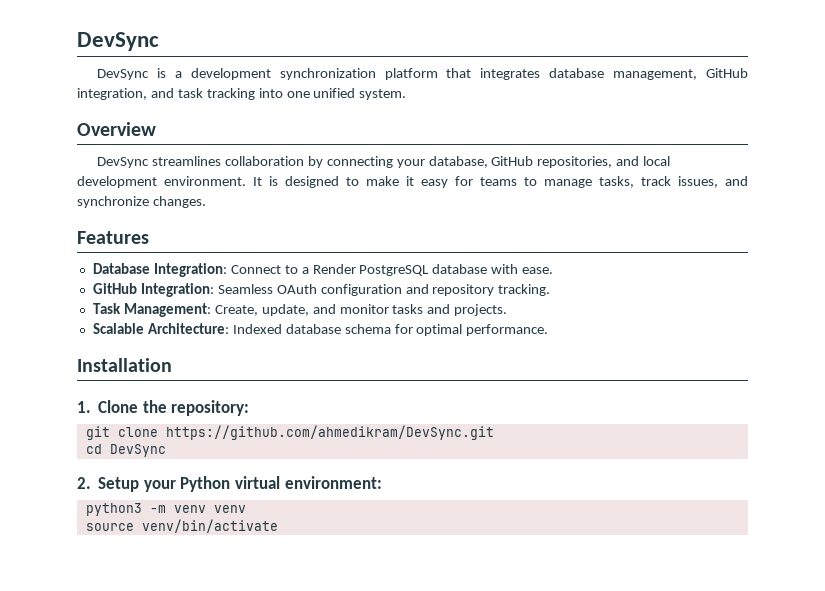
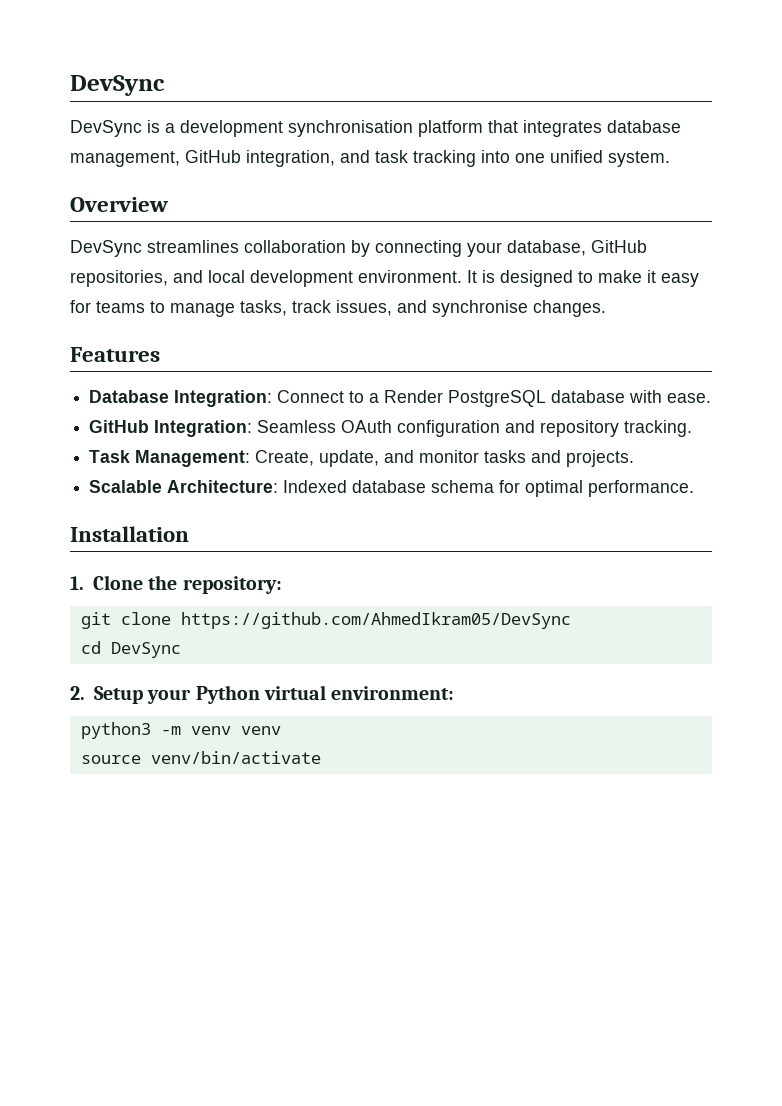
- DevSync is a development synchronization platform that integrates database management, GitHub integration, and task tracking into one unified system.
+ DevSync is a development synchronisation platform that integrates database management, GitHub integration, and task tracking into one unified system.
- It is designed to make it easy for teams to manage tasks, track issues, and synchronize changes.
+ It is designed to make it easy for teams to manage tasks, track issues, and synchronise changes.
- git clone https://github.com/ahmedikram/DevSync.git
+ git clone https://github.com/AhmedIkram05/DevSync

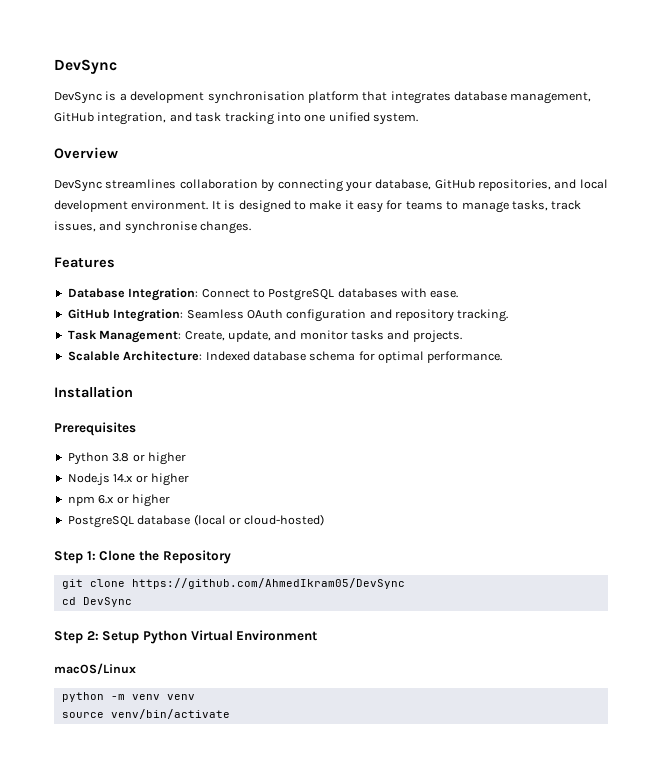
- Database Integration: Connect to a Render PostgreSQL database with ease.
+ Database Integration: Connect to PostgreSQL databases with ease.
- 1. Clone the repository:
+ Prerequisites
+ Python 3.8 or higher
+ Node.js 14.x or higher
+ npm 6.x or higher
+ PostgreSQL database (local or cloud-hosted)
+ Step 1: Clone the Repository
- 2. Setup your Python virtual environment:
- python3 -m venv venv
+ Step 2: Setup Python Virtual Environment
+ macOS/Linux
+ python -m venv venv

